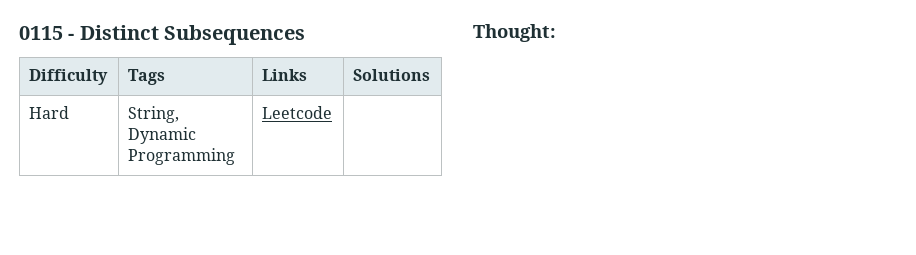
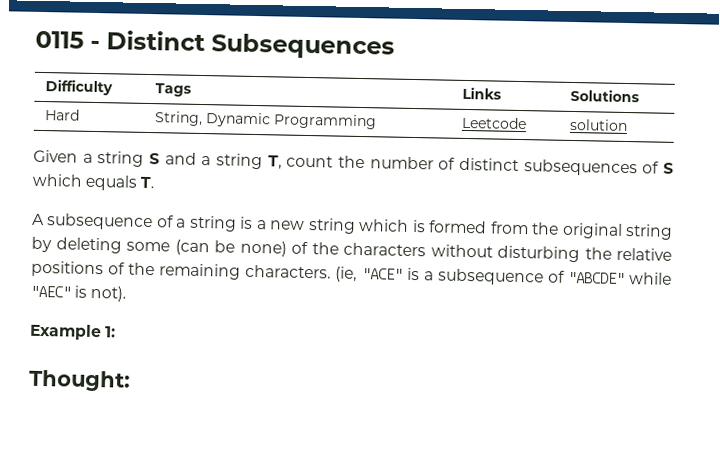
- Hard | String, Dynamic Programming | Leetcode |
+ Hard | String, Dynamic Programming | Leetcode | solution
+ Given a string S and a string T, count the number of distinct subsequences of S which equals T.
+ A subsequence of a string is a new string which is formed from the original string by deleting some (can be none) of the characters without disturbing the relative positions of the remaining characters. (ie, "ACE" is a subsequence of "ABCDE" while "AEC" is not).
+ Example 1:

